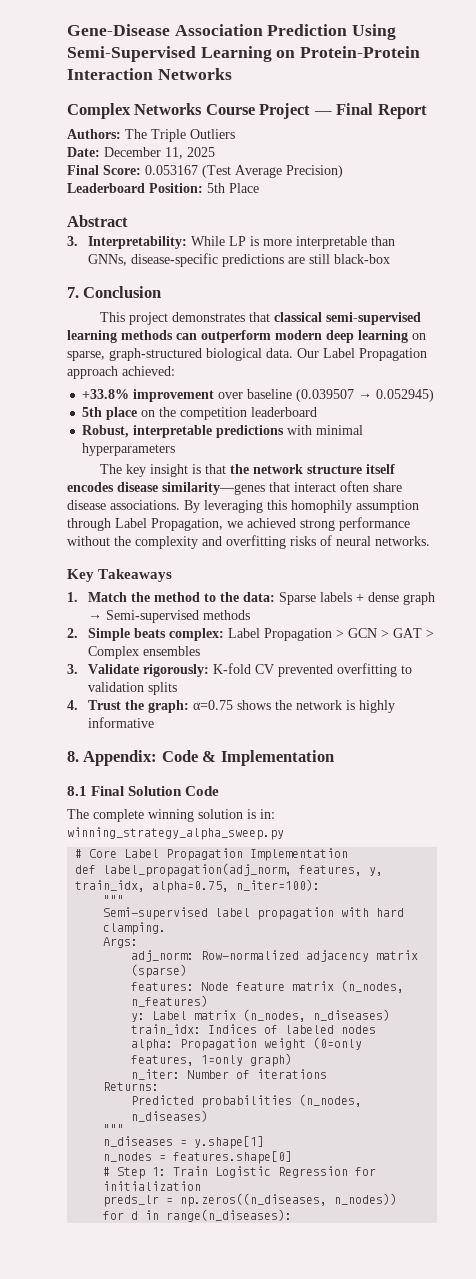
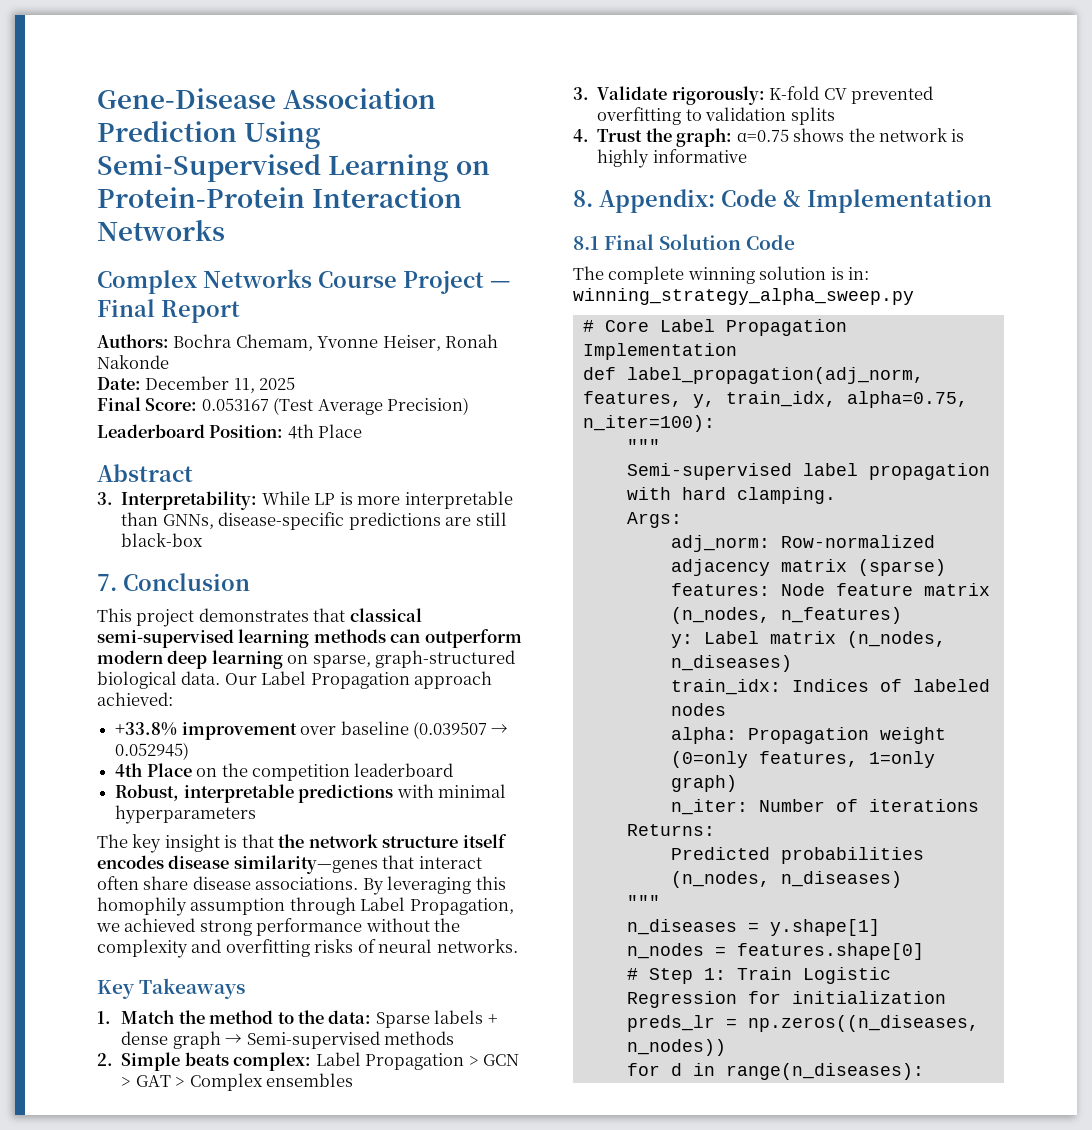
- Authors: The Triple Outliers
+ Authors: Bochra Chemam, Yvonne Heiser, Ronah Nakonde
- Leaderboard Position: 5th Place
+ Leaderboard Position: 4th Place
- 5th place on the competition leaderboard
+ 4th Place on the competition leaderboard

